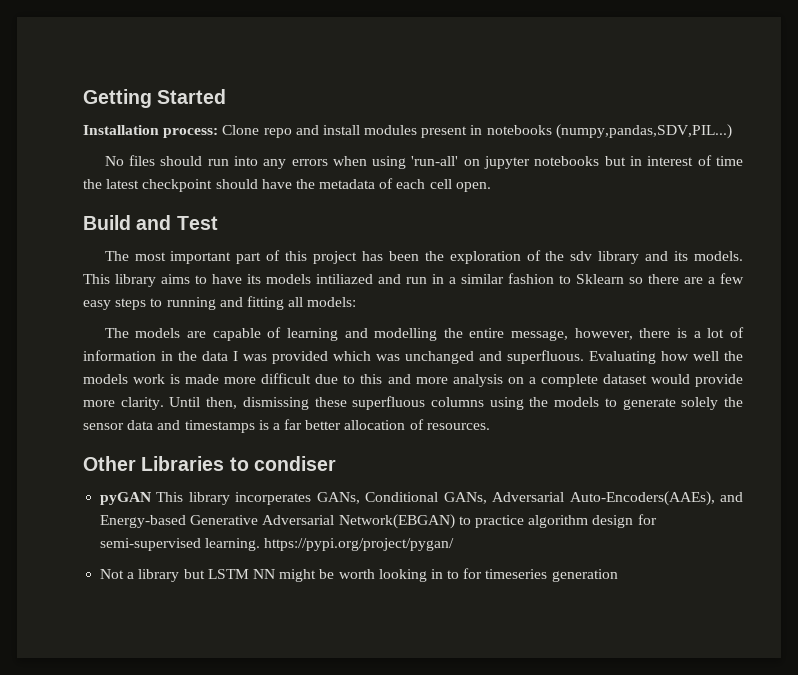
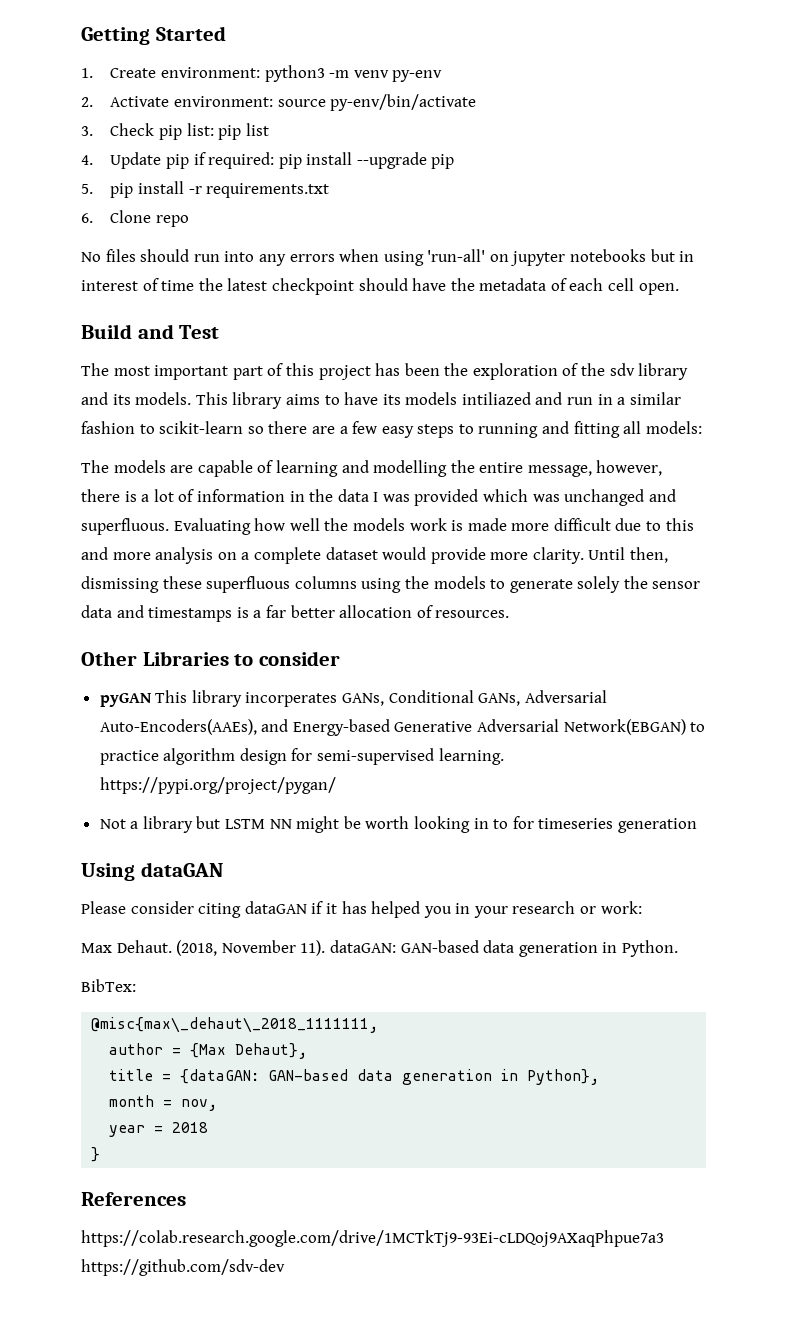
- Installation process: Clone repo and install modules present in notebooks (numpy,pandas,SDV,PIL...)
+ 1. Create environment: python3 -m venv py-env
+ 2. Activate environment: source py-env/bin/activate
+ 3. Check pip list: pip list
+ 4. Update pip if required: pip install --upgrade pip
+ 5. pip install -r requirements.txt
+ 6. Clone repo
- This library aims to have its models intiliazed and run in a similar fashion to Sklearn so there are a few easy steps to running and fitting all models:
+ This library aims to have its models intiliazed and run in a similar fashion to scikit-learn so there are a few easy steps to running and fitting all models:
- Other Libraries to condiser
+ Other Libraries to consider
+ Using dataGAN
+ Please consider citing dataGAN if it has helped you in your research or work:
+ Max Dehaut. (2018, November 11). dataGAN: GAN-based data generation in Python.
+ BibTex:
+ @misc{max\_dehaut\_2018_1111111,
+ author = {Max Dehaut},
+ title = {dataGAN: GAN-based data generation in Python},
+ month = nov,
+ year = 2018
+ }
+ References
+ https://colab.research.google.com/drive/1MCTkTj9-93Ei-cLDQoj9AXaqPhpue7a3 https://github.com/sdv-dev

